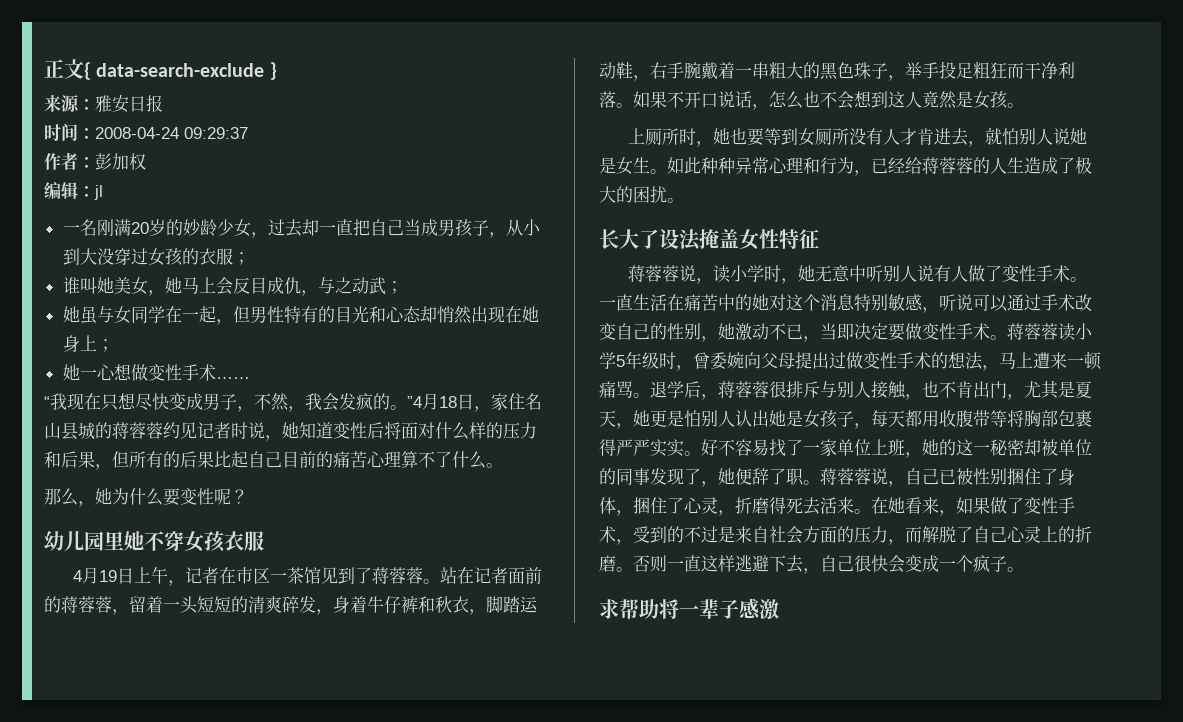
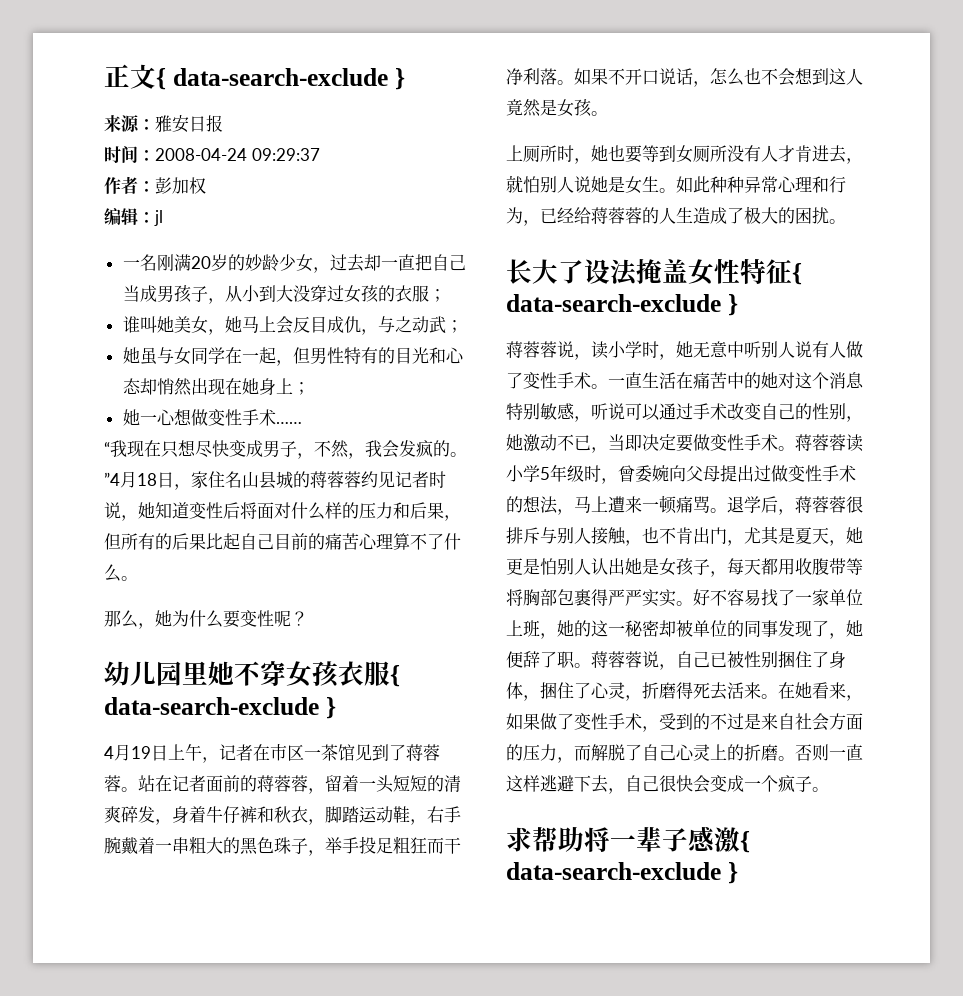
- 幼儿园里她不穿女孩衣服
+ 幼儿园里她不穿女孩衣服{ data-search-exclude }
- 长大了设法掩盖女性特征
+ 长大了设法掩盖女性特征{ data-search-exclude }
- 求帮助将一辈子感激
+ 求帮助将一辈子感激{ data-search-exclude }

